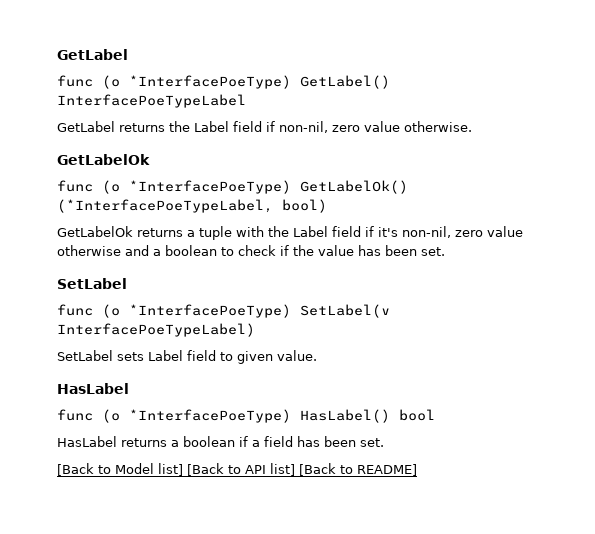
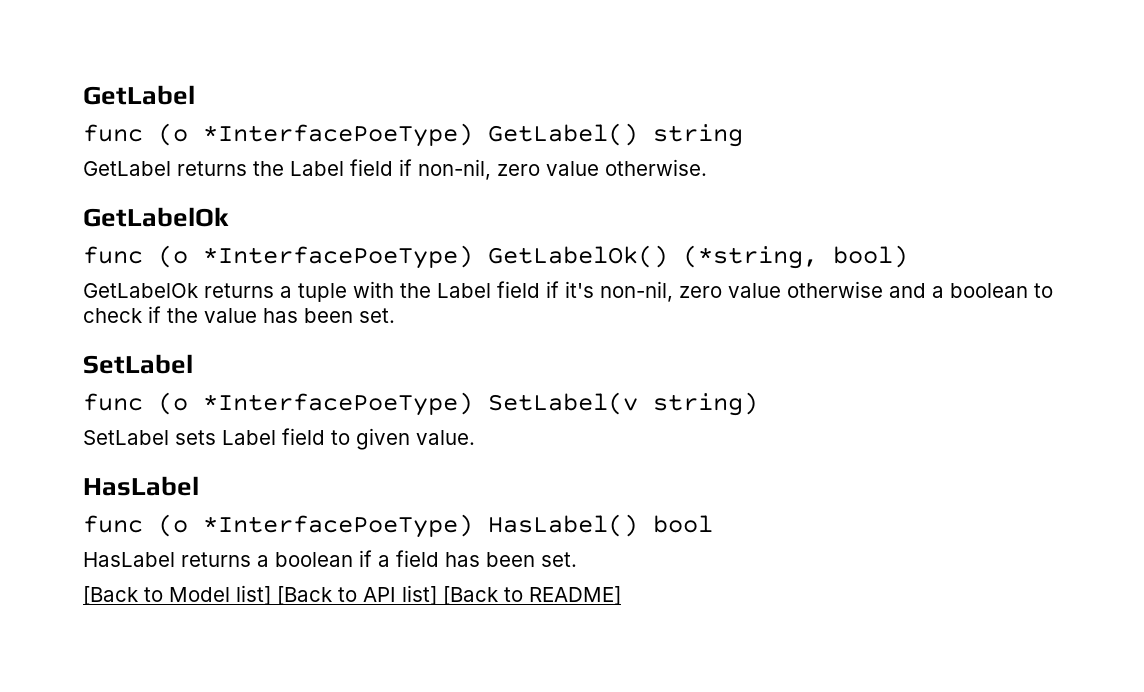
- func (o *InterfacePoeType) GetLabel() InterfacePoeTypeLabel
+ func (o *InterfacePoeType) GetLabel() string
- func (o *InterfacePoeType) GetLabelOk() (*InterfacePoeTypeLabel, bool)
+ func (o *InterfacePoeType) GetLabelOk() (*string, bool)
- func (o *InterfacePoeType) SetLabel(v InterfacePoeTypeLabel)
+ func (o *InterfacePoeType) SetLabel(v string)

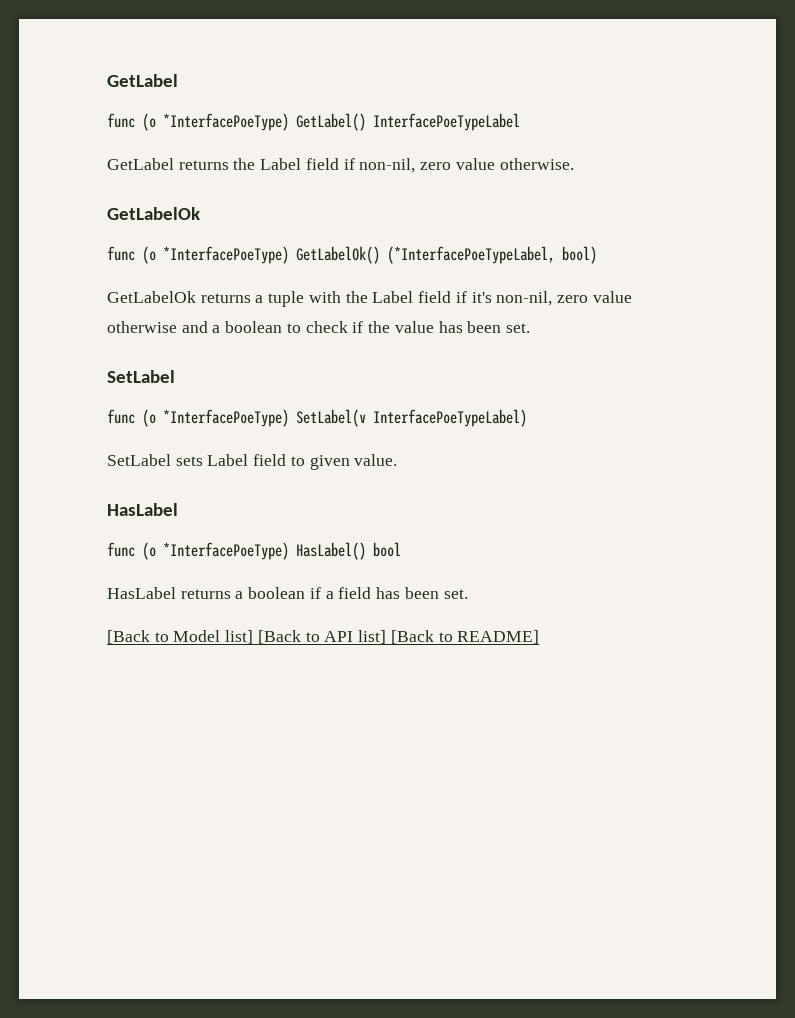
- func (o *InterfacePoeType) GetLabel() string
+ func (o *InterfacePoeType) GetLabel() InterfacePoeTypeLabel
- func (o *InterfacePoeType) GetLabelOk() (*string, bool)
+ func (o *InterfacePoeType) GetLabelOk() (*InterfacePoeTypeLabel, bool)
- func (o *InterfacePoeType) SetLabel(v string)
+ func (o *InterfacePoeType) SetLabel(v InterfacePoeTypeLabel)

